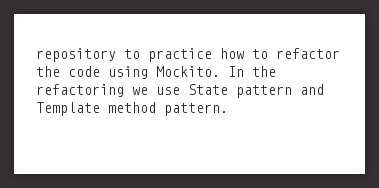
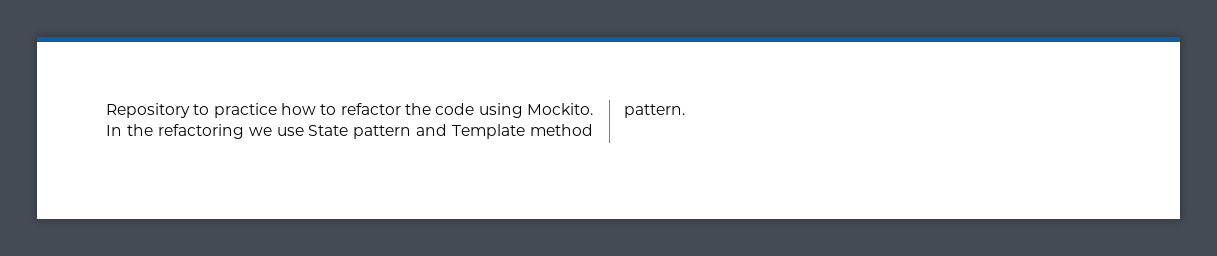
- repository to practice how to refactor the code using Mockito.
+ Repository to practice how to refactor the code using Mockito.

